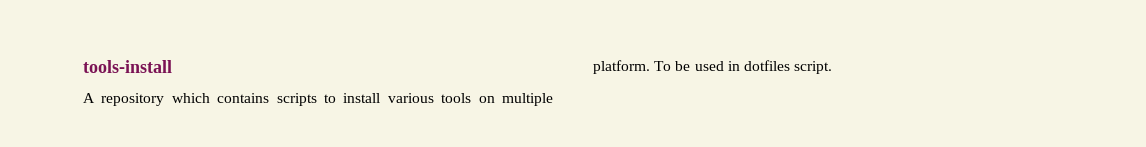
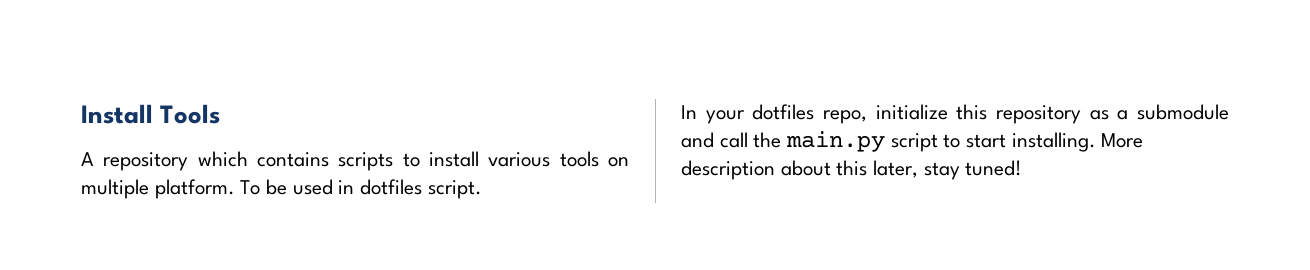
- tools-install
+ Install Tools
+ In your dotfiles repo, initialize this repository as a submodule and call the main.py script to start installing. More description about this later, stay tuned!

